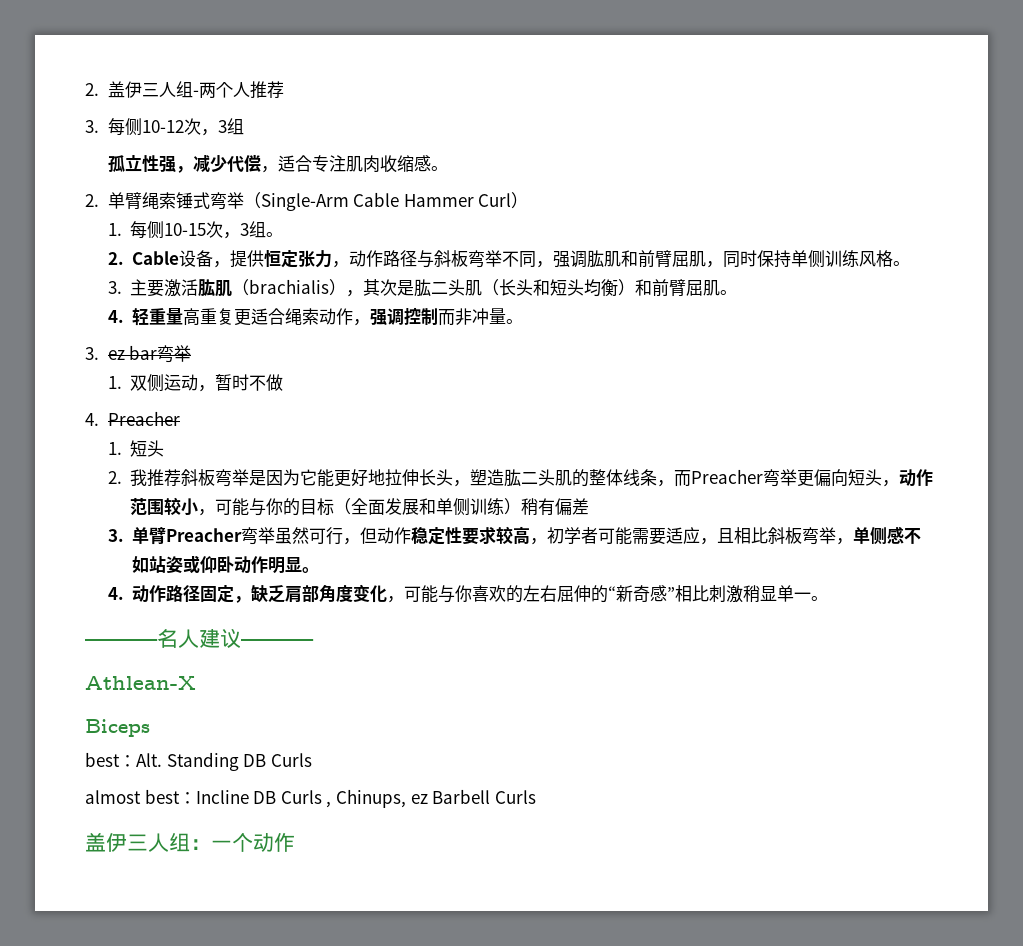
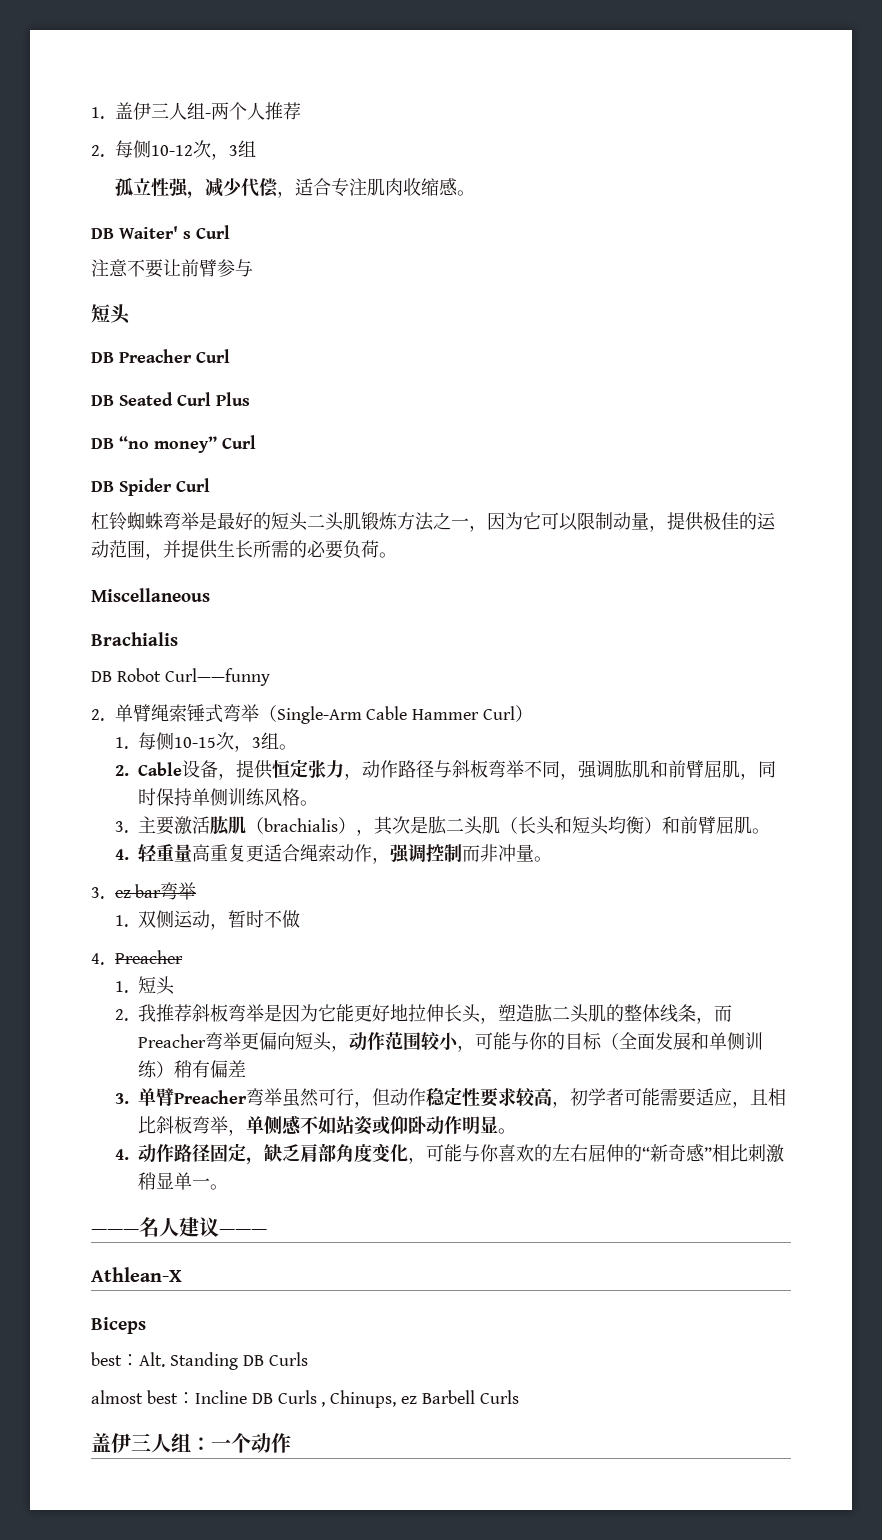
- 2.盖伊三人组-两个人推荐
+ 1.盖伊三人组-两个人推荐
- 3.每侧10-12次，3组
+ 2.每侧10-12次，3组
+ DB Waiter' s Curl
+ 注意不要让前臂参与
+ 短头
+ DB Preacher Curl
+ DB Seated Curl Plus
+ DB “no money” Curl
+ DB Spider Curl
+ 杠铃蜘蛛弯举是最好的短头二头肌锻炼方法之一，因为它可以限制动量，提供极佳的运动范围，并提供生长所需的必要负荷。
+ Miscellaneous
+ Brachialis
+ DB Robot Curl——funny

